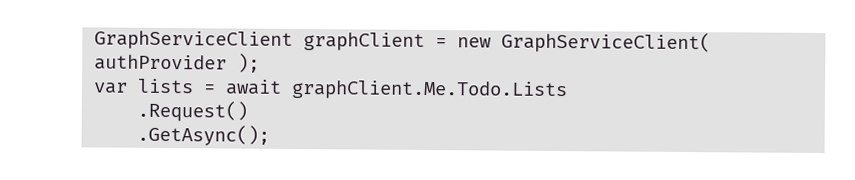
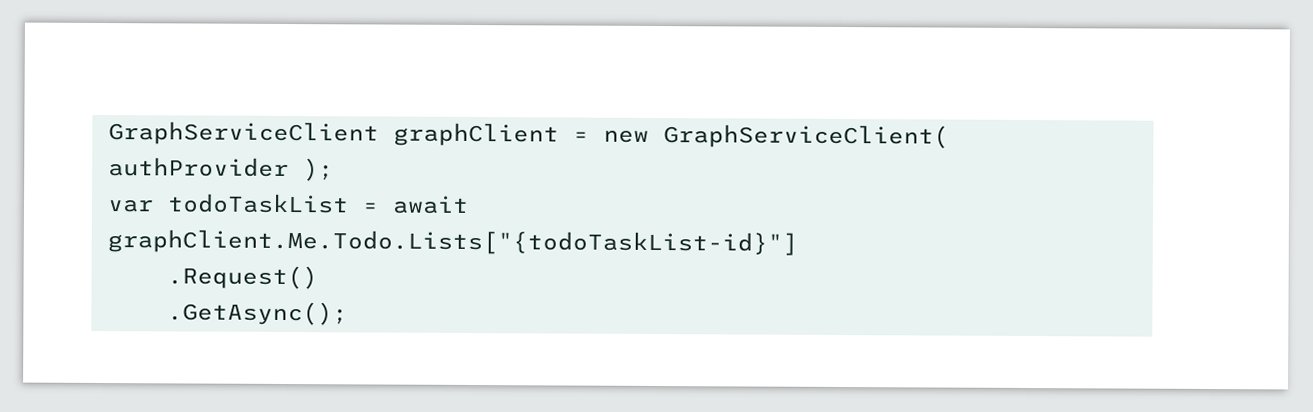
- var lists = await graphClient.Me.Todo.Lists
+ var todoTaskList = await graphClient.Me.Todo.Lists["{todoTaskList-id}"]

